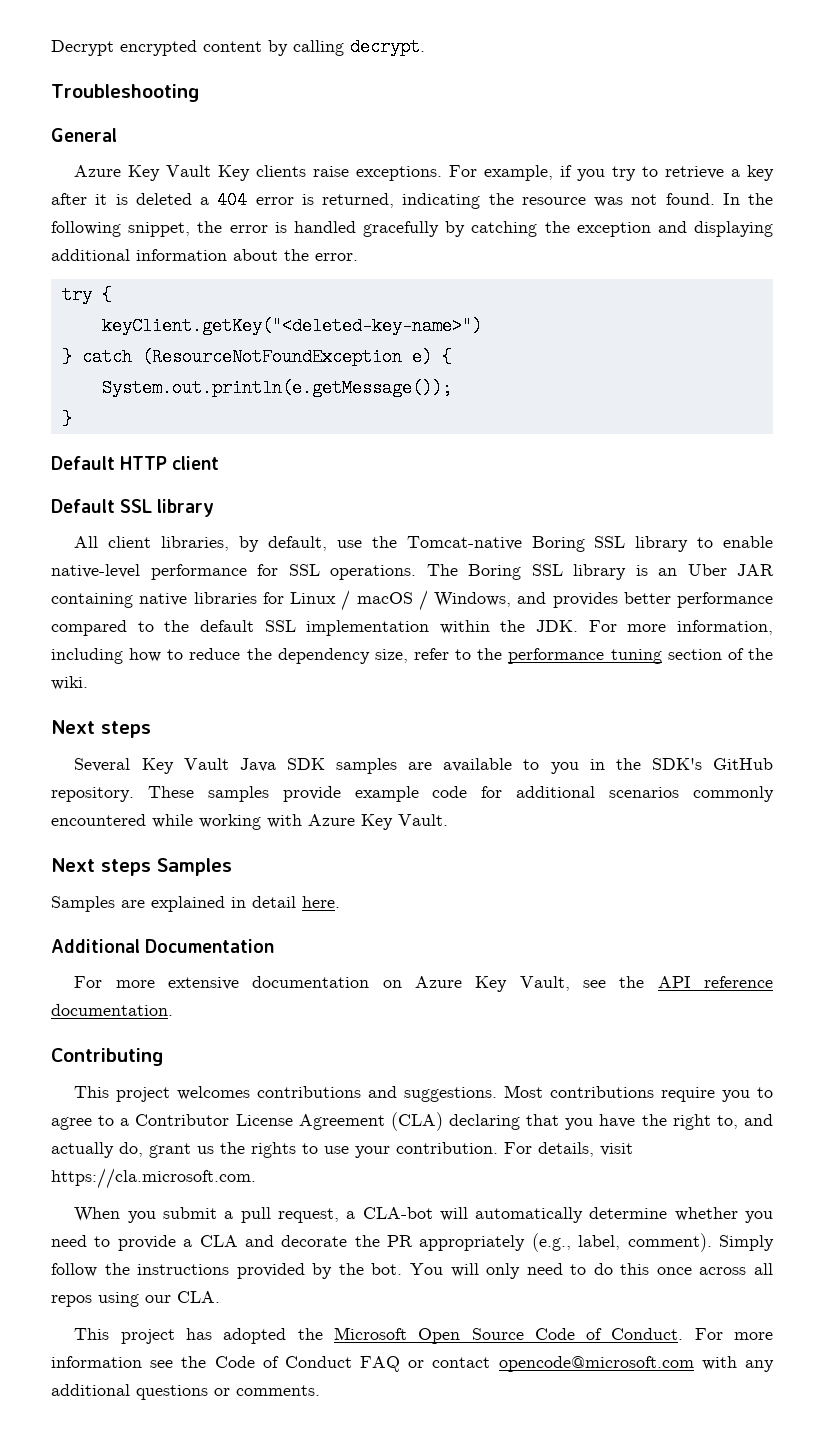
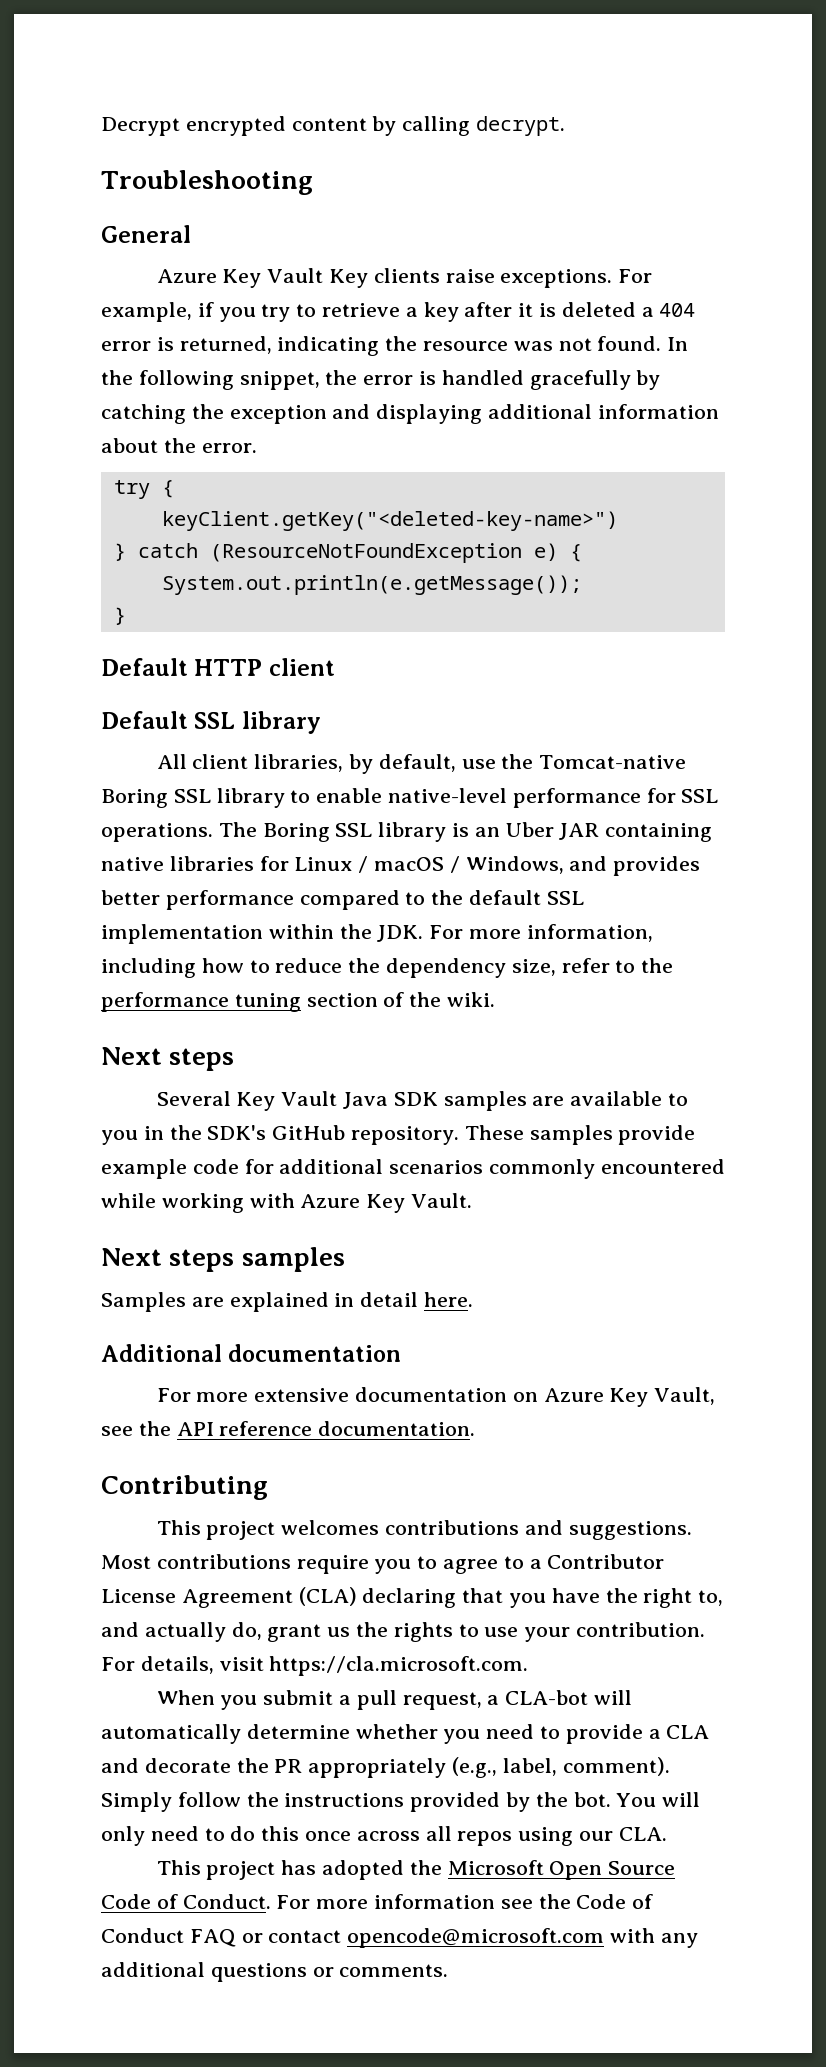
- Next steps Samples
+ Next steps samples
- Additional Documentation
+ Additional documentation

